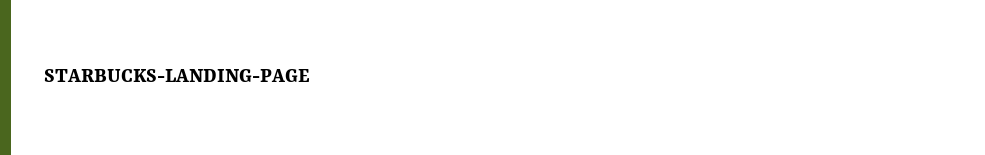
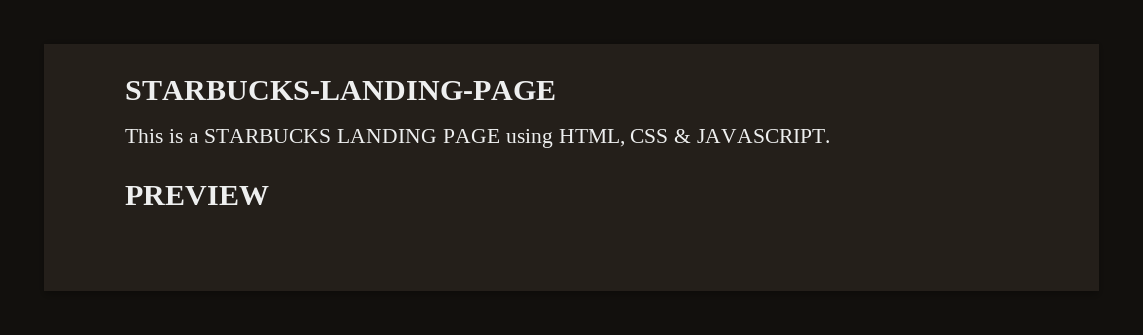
+ This is a STARBUCKS LANDING PAGE using HTML, CSS & JAVASCRIPT.
+ PREVIEW

